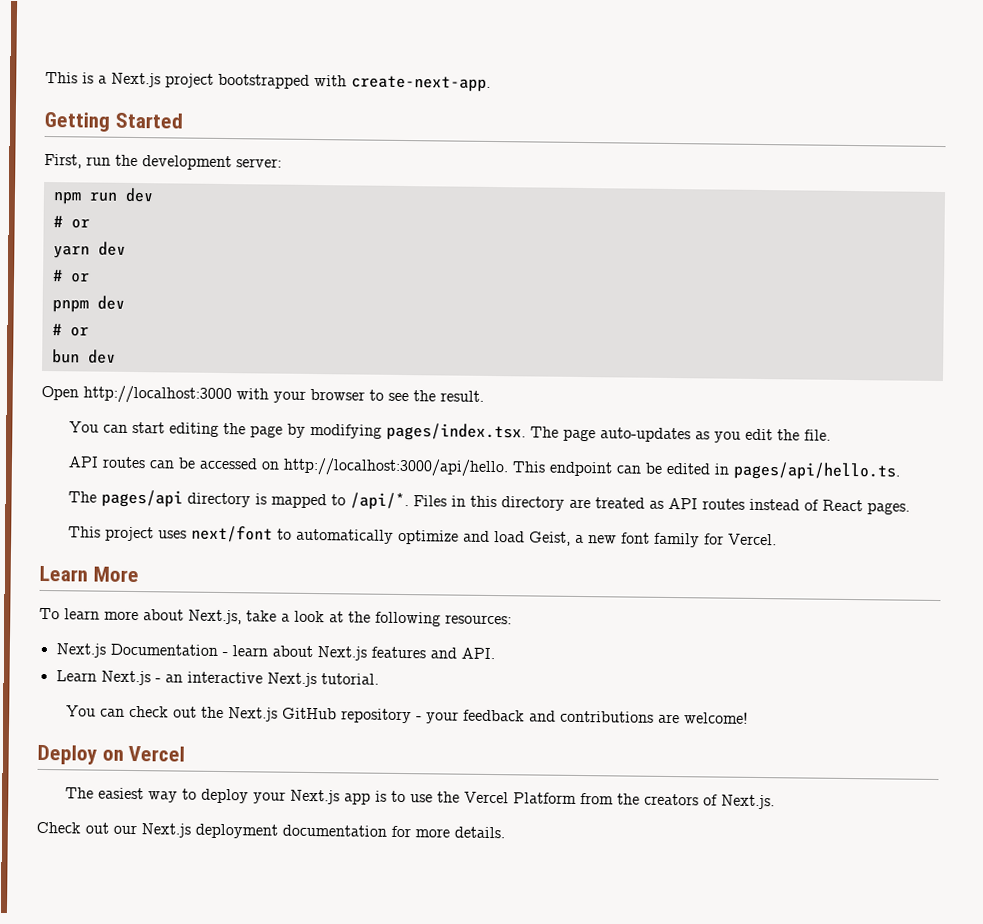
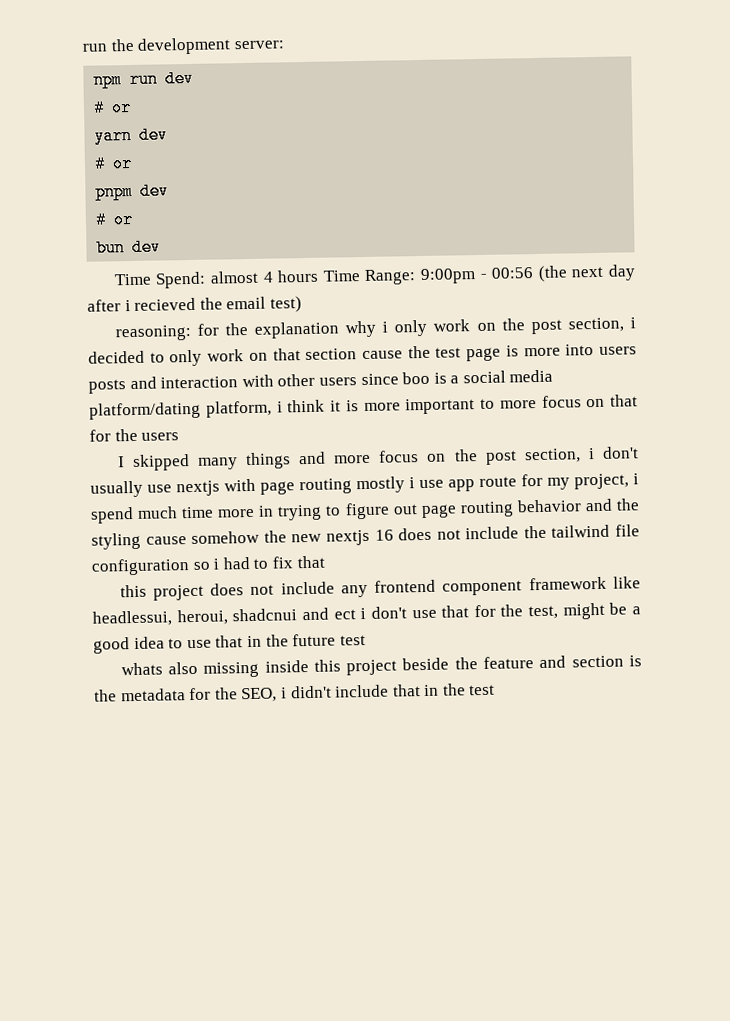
- This is a Next.js project bootstrapped with create-next-app.
- Getting Started
- First, run the development server:
+ run the development server:
- Open http://localhost:3000 with your browser to see the result.
- You can start editing the page by modifying pages/index.tsx. The page auto-updates as you edit the file.
- API routes can be accessed on http://localhost:3000/api/hello. This endpoint can be edited in pages/api/hello.ts.
- The pages/api directory is mapped to /api/*. Files in this directory are treated as API routes instead of React pages.
- This project uses next/font to automatically optimize and load Geist, a new font family for Vercel.
- Learn More
- To learn more about Next.js, take a look at the following resources:
- Next.js Documentation - learn about Next.js features and API.
- Learn Next.js - an interactive Next.js tutorial.
- You can check out the Next.js GitHub repository - your feedback and contributions are welcome!
- Deploy on Vercel
- The easiest way to deploy your Next.js app is to use the Vercel Platform from the creators of Next.js.
- Check out our Next.js deployment documentation for more details.
+ Time Spend: almost 4 hours Time Range: 9:00pm - 00:56 (the next day after i recieved the email test)
+ reasoning: for the explanation why i only work on the post section, i decided to only work on that section cause the test page is more into users posts and interaction with other users since boo is a social media platform/dating platform, i think it is more important to more focus on that for the users
+ I skipped many things and more focus on the post section, i don't usually use nextjs with page routing mostly i use app route for my project, i spend much time more in trying to figure out page routing behavior and the styling cause somehow the new nextjs 16 does not include the tailwind file configuration so i had to fix that
+ this project does not include any frontend component framework like headlessui, heroui, shadcnui and ect i don't use that for the test, might be a good idea to use that in the future test
+ whats also missing inside this project beside the feature and section is the metadata for the SEO, i didn't include that in the test

